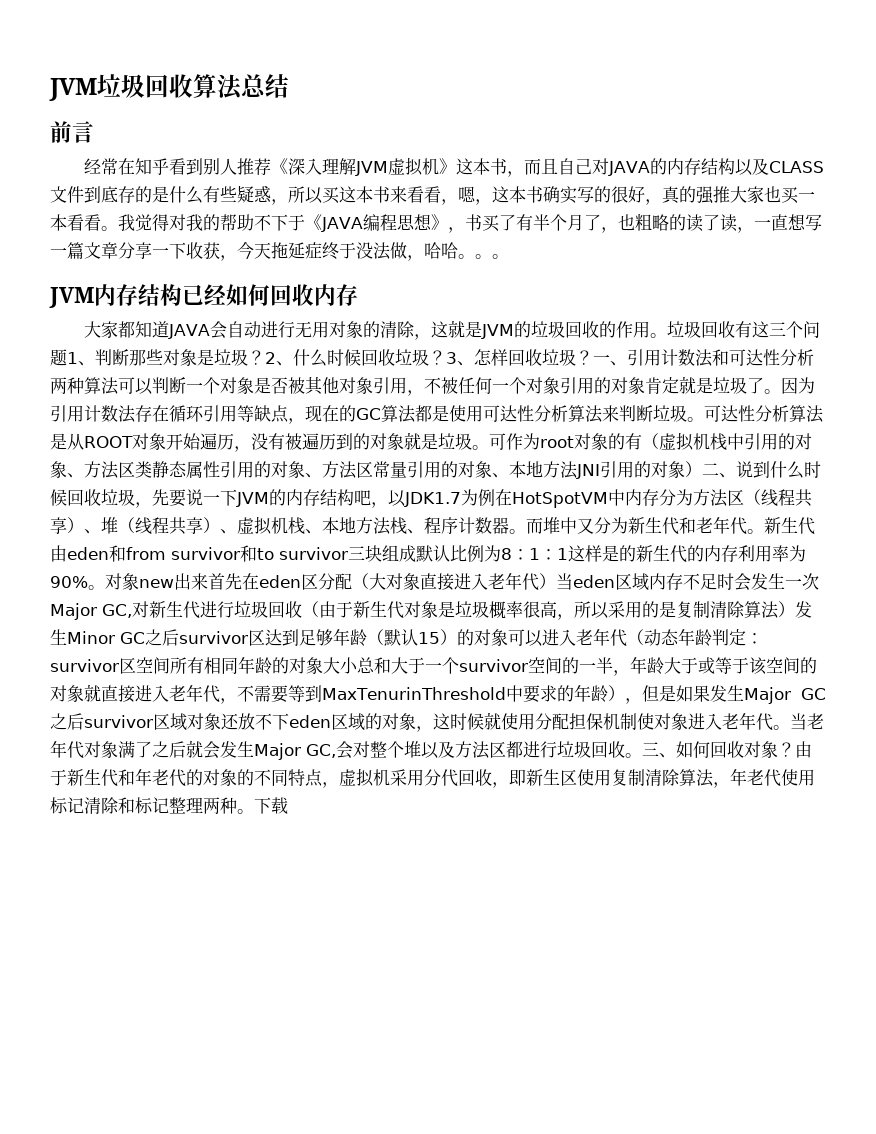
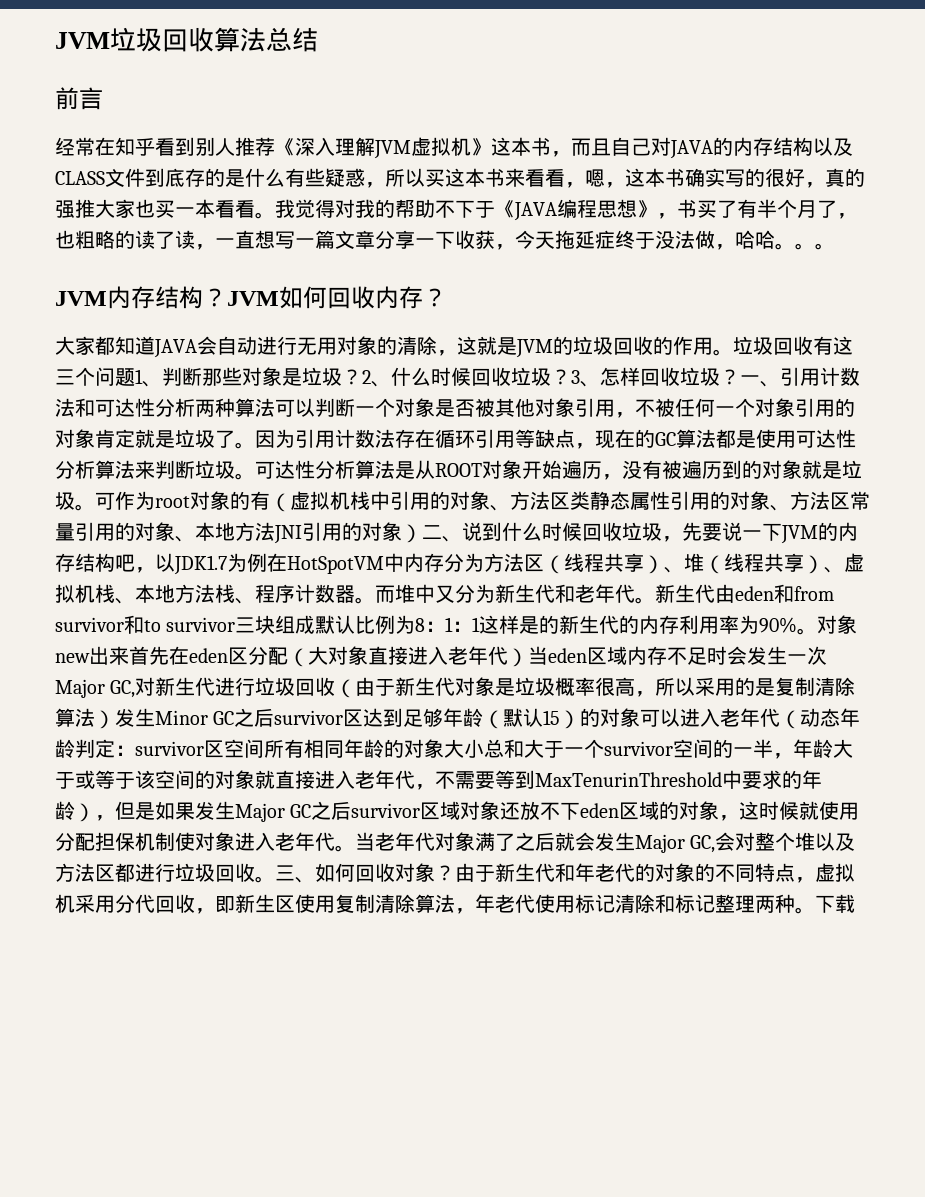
- JVM内存结构已经如何回收内存
+ JVM内存结构？JVM如何回收内存？

